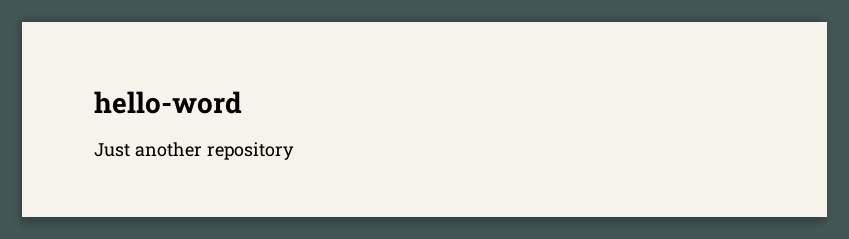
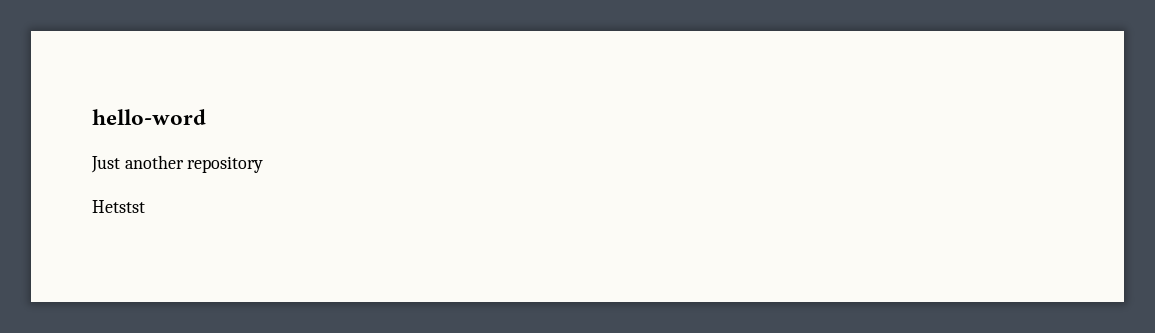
+ Hetstst

